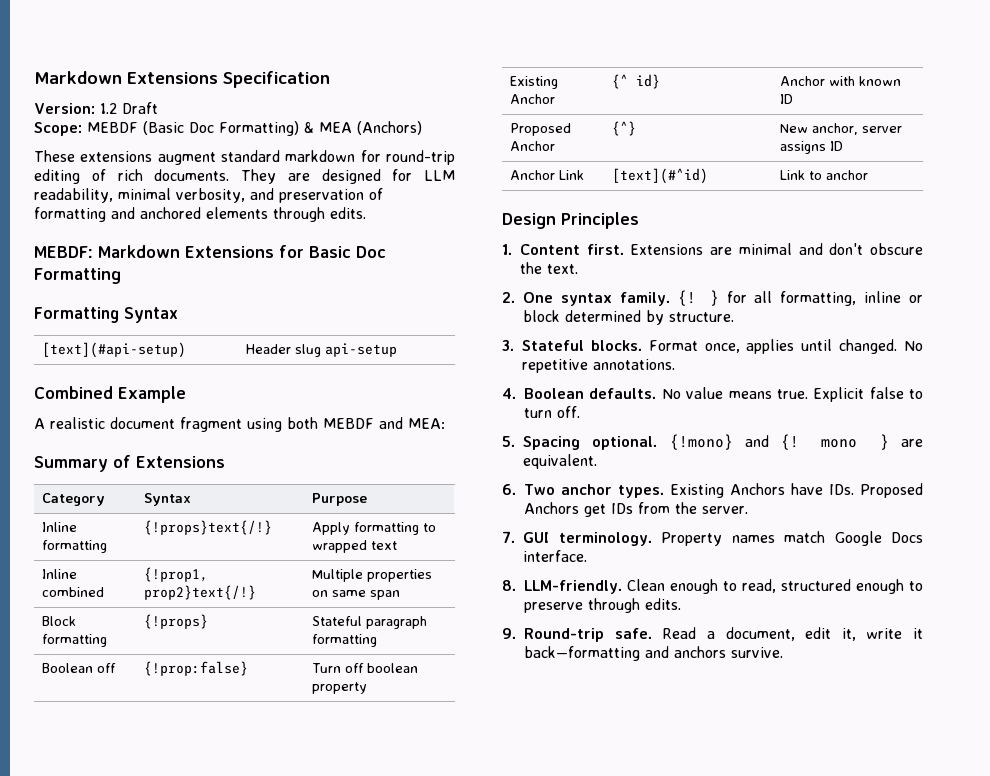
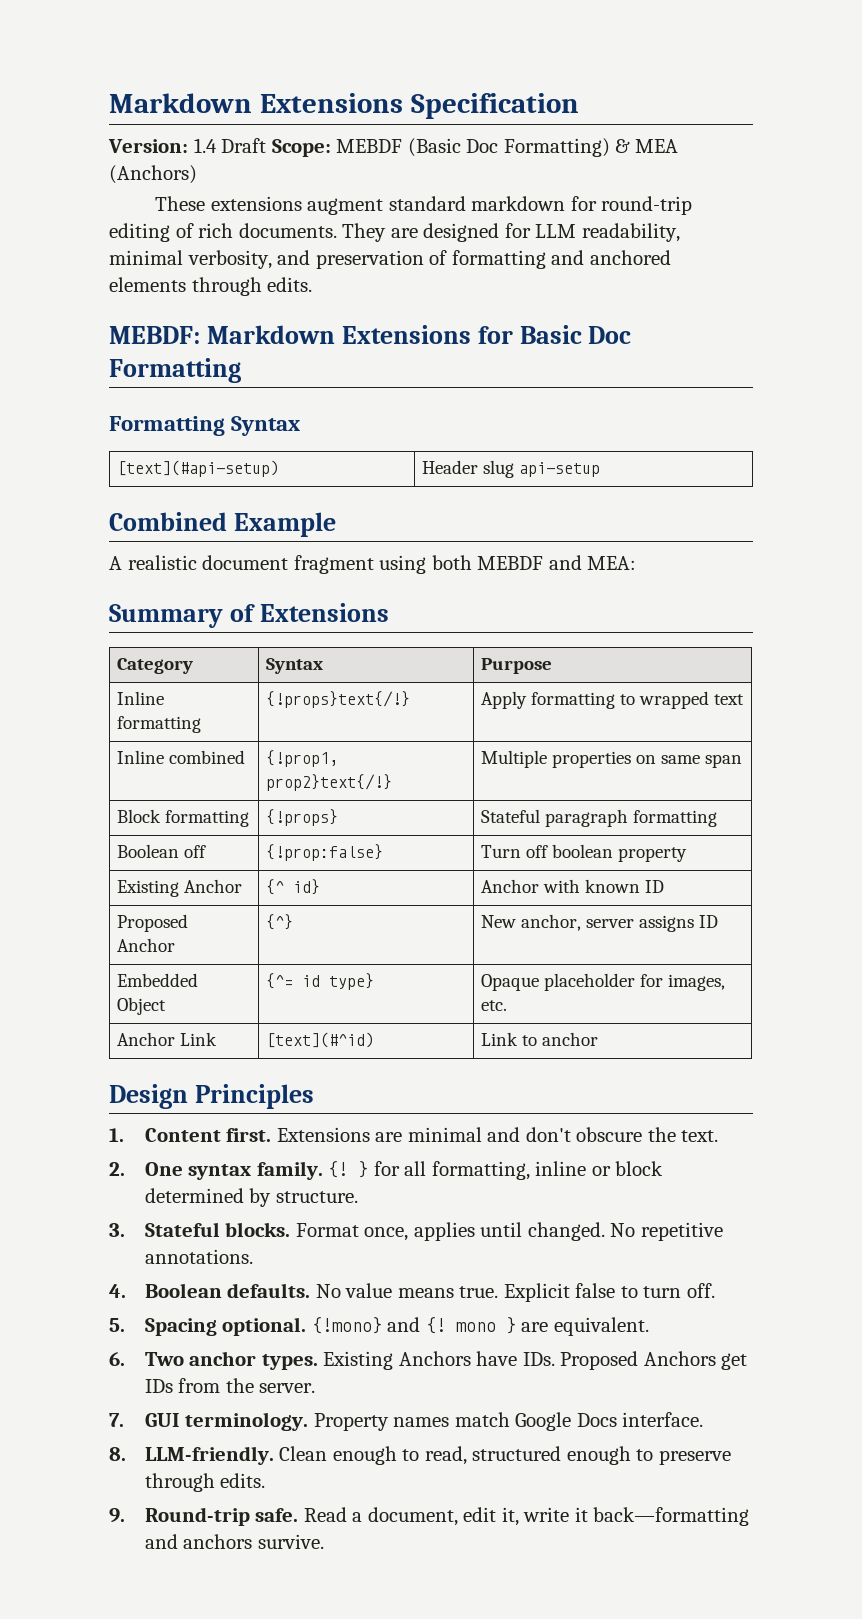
- Version: 1.2 Draft
- Scope: MEBDF (Basic Doc Formatting) & MEA (Anchors)
+ Version: 1.4 Draft Scope: MEBDF (Basic Doc Formatting) & MEA (Anchors)
+ Embedded Object | {^= id type} | Opaque placeholder for images, etc.

